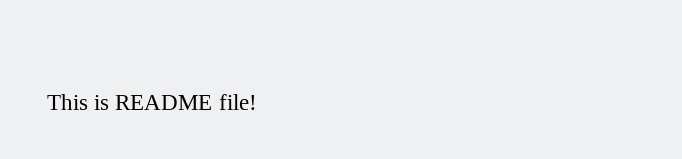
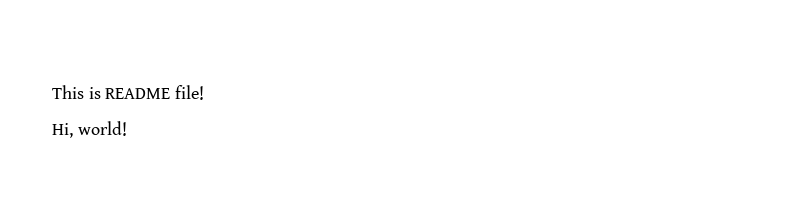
+ Hi, world!

